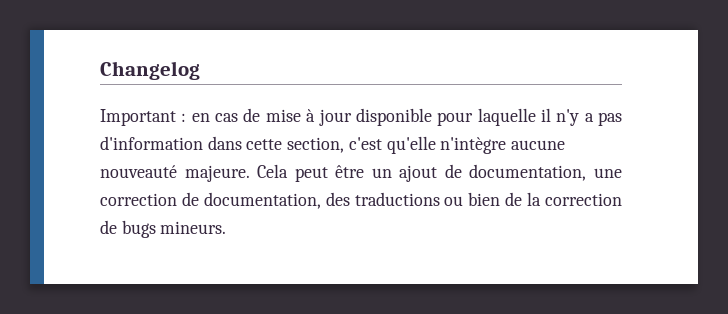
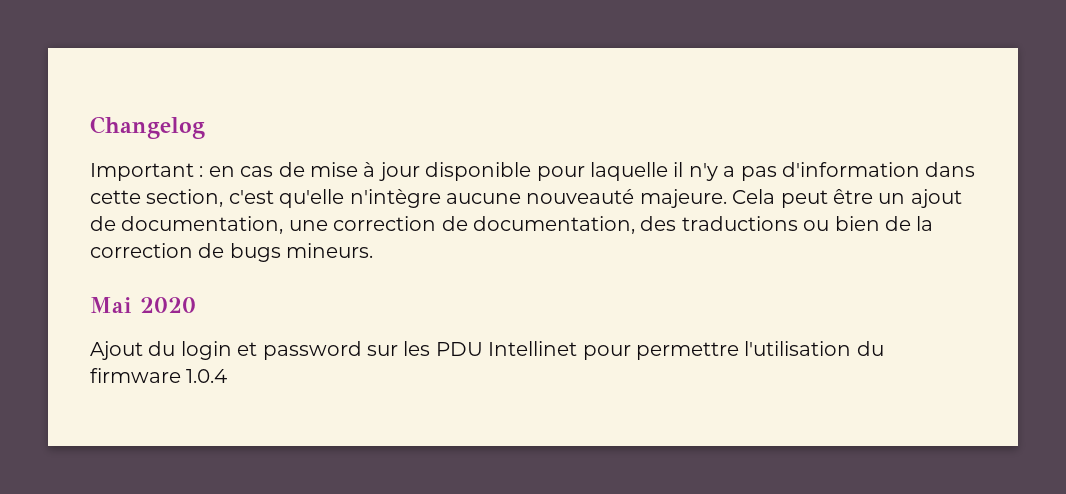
+ Mai 2020
+ Ajout du login et password sur les PDU Intellinet pour permettre l'utilisation du firmware 1.0.4

